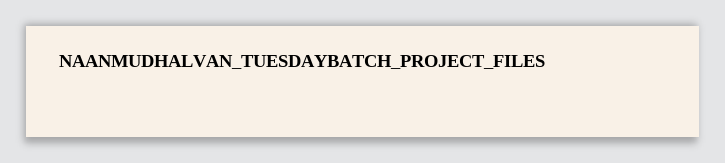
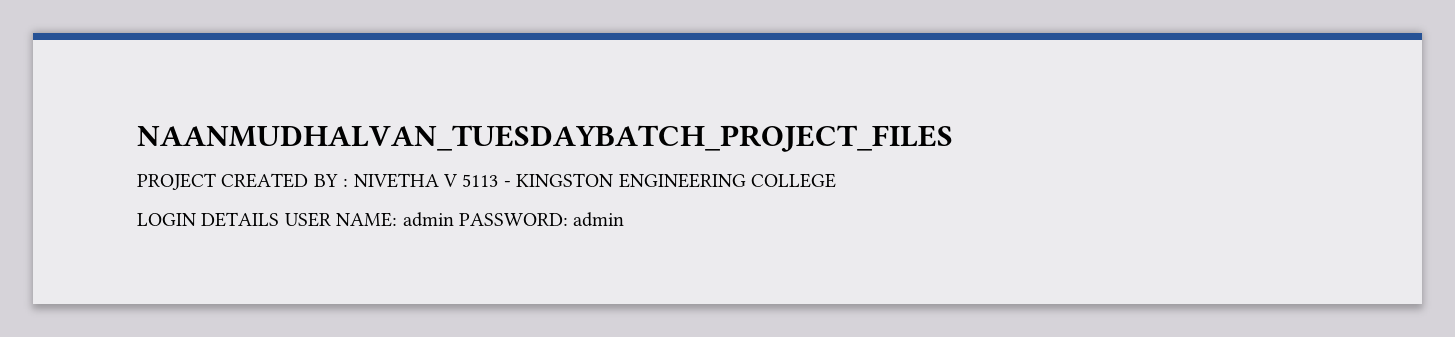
+ PROJECT CREATED BY : NIVETHA V 5113 - KINGSTON ENGINEERING COLLEGE
+ LOGIN DETAILS USER NAME: admin PASSWORD: admin

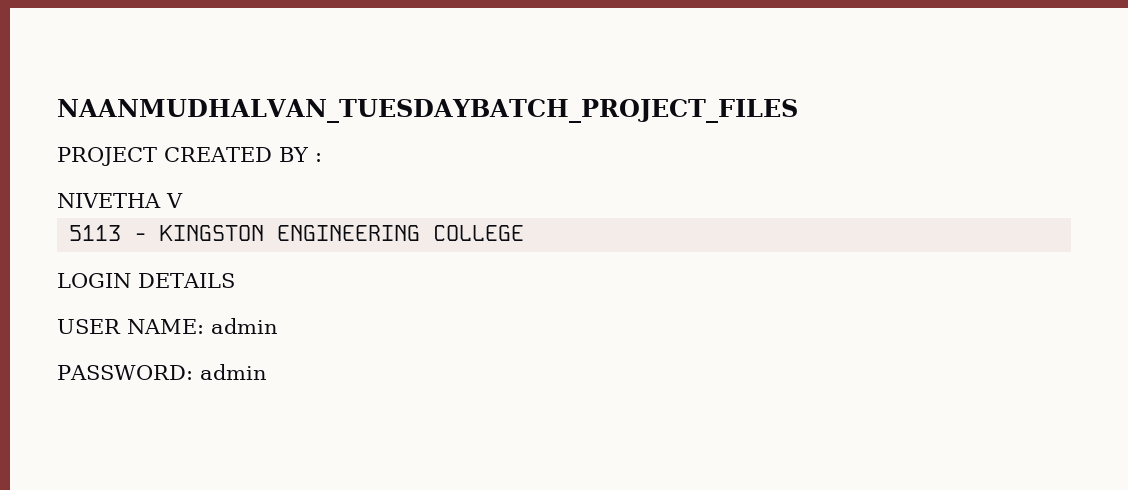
- PROJECT CREATED BY : NIVETHA V 5113 - KINGSTON ENGINEERING COLLEGE
+ PROJECT CREATED BY :
+ NIVETHA V
+ 5113 - KINGSTON ENGINEERING COLLEGE
- LOGIN DETAILS USER NAME: admin PASSWORD: admin
+ LOGIN DETAILS
+ USER NAME: admin
+ PASSWORD: admin

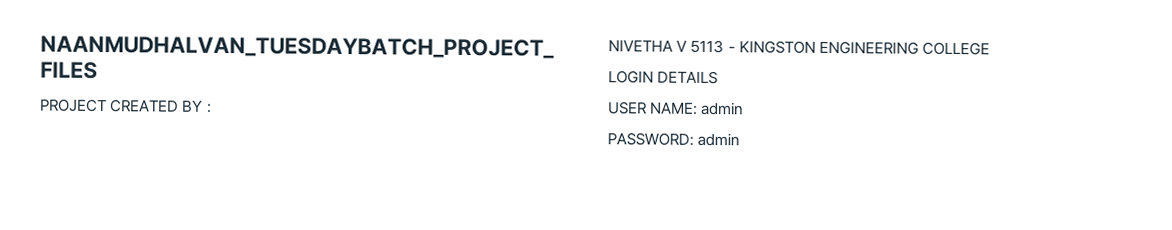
- NIVETHA V
- 5113 - KINGSTON ENGINEERING COLLEGE
+ NIVETHA V 5113 - KINGSTON ENGINEERING COLLEGE

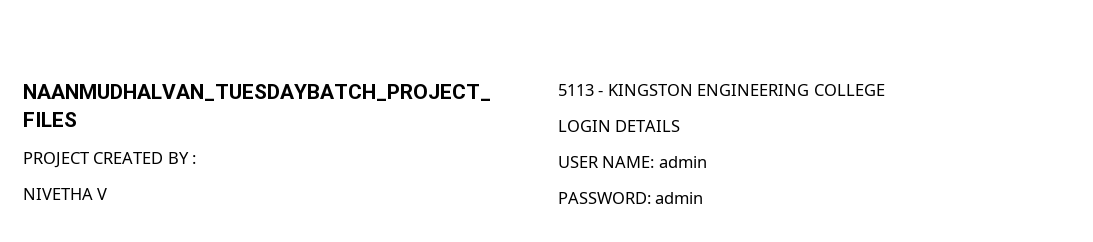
- NIVETHA V 5113 - KINGSTON ENGINEERING COLLEGE
+ NIVETHA V
+ 5113 - KINGSTON ENGINEERING COLLEGE

